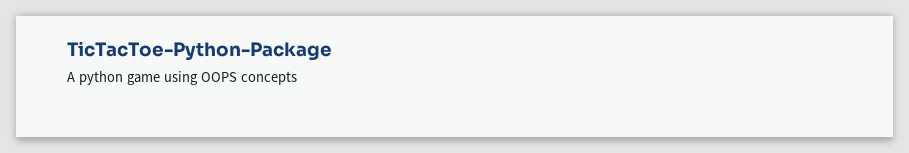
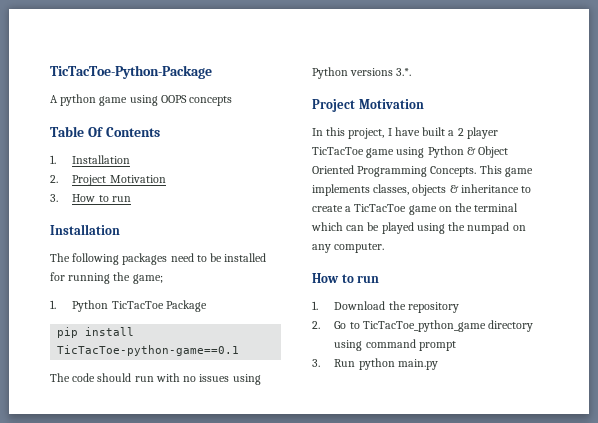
+ Table Of Contents
+ 1. Installation
+ 2. Project Motivation
+ 3. How to run
+ Installation
+ The following packages need to be installed for running the game;
+ 1. Python TicTacToe Package
+ pip install TicTacToe-python-game==0.1
+ The code should run with no issues using Python versions 3.*.
+ Project Motivation
+ In this project, I have built a 2 player TicTacToe game using Python & Object Oriented Programming Concepts. This game implements classes, objects & inheritance to create a TicTacToe game on the terminal which can be played using the numpad on any computer.
+ How to run
+ 1. Download the repository
+ 2. Go to TicTacToe_python_game directory using command prompt
+ 3. Run python main.py

